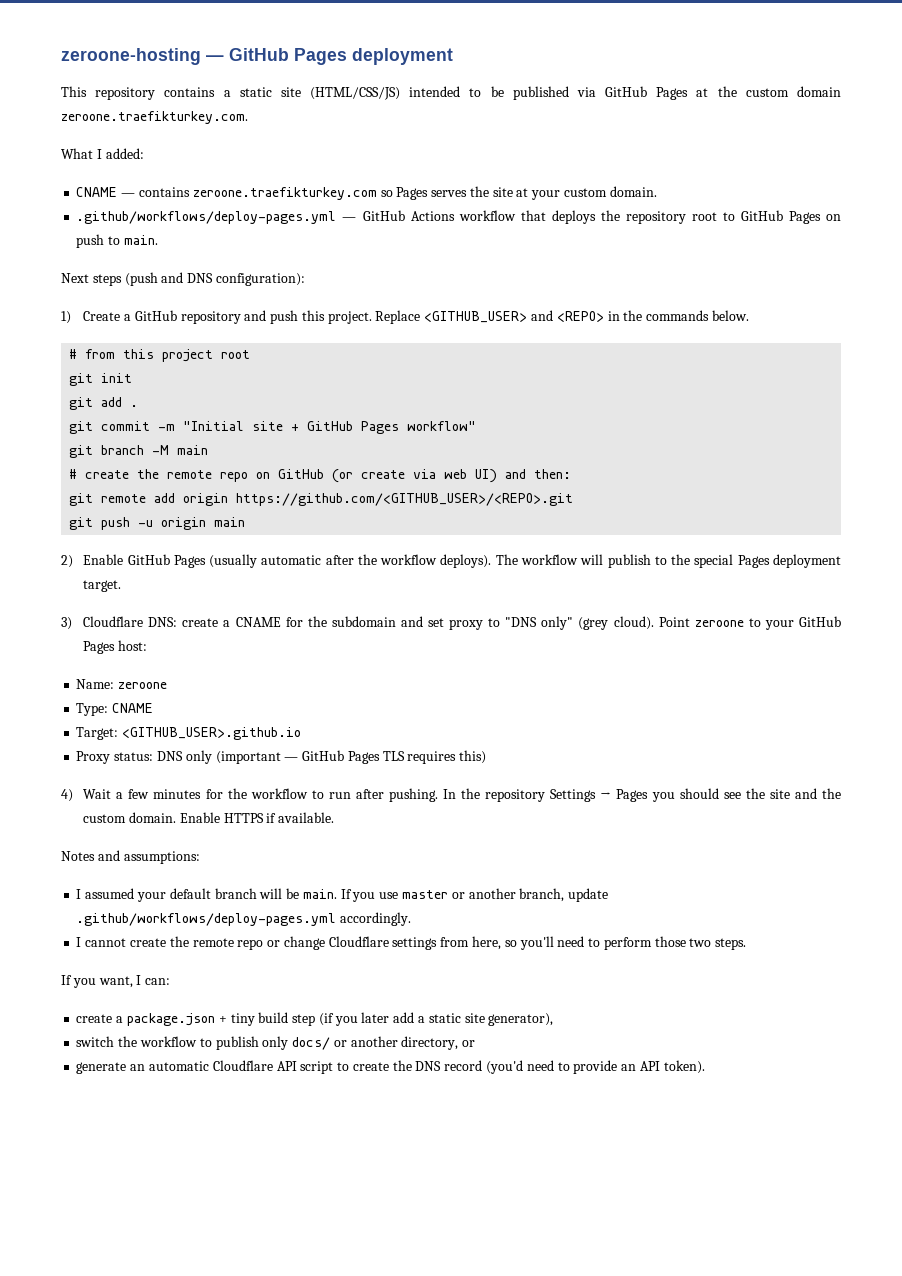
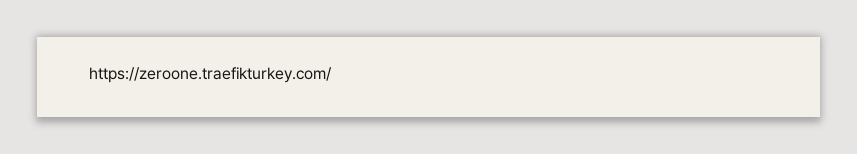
- zeroone-hosting — GitHub Pages deployment
- This repository contains a static site (HTML/CSS/JS) intended to be published via GitHub Pages at the custom domain zeroone.traefikturkey.com.
- What I added:
- CNAME — contains zeroone.traefikturkey.com so Pages serves the site at your custom domain.
- .github/workflows/deploy-pages.yml — GitHub Actions workflow that deploys the repository root to GitHub Pages on push to main.
- Next steps (push and DNS configuration):
- 1) Create a GitHub repository and push this project. Replace <GITHUB_USER> and <REPO> in the commands below.
- # from this project root
- git init
- git add .
- git commit -m "Initial site + GitHub Pages workflow"
- git branch -M main
- # create the remote repo on GitHub (or create via web UI) and then:
- git remote add origin https://github.com/<GITHUB_USER>/<REPO>.git
- git push -u origin main
- 2) Enable GitHub Pages (usually automatic after the workflow deploys). The workflow will publish to the special Pages deployment target.
- 3) Cloudflare DNS: create a CNAME for the subdomain and set proxy to "DNS only" (grey cloud). Point zeroone to your GitHub Pages host:
- Name: zeroone
- Type: CNAME
- Target: <GITHUB_USER>.github.io
- Proxy status: DNS only (important — GitHub Pages TLS requires this)
- 4) Wait a few minutes for the workflow to run after pushing. In the repository Settings → Pages you should see the site and the custom domain. Enable HTTPS if available.
- Notes and assumptions:
- I assumed your default branch will be main. If you use master or another branch, update .github/workflows/deploy-pages.yml accordingly.
- I cannot create the remote repo or change Cloudflare settings from here, so you'll need to perform those two steps.
- If you want, I can:
- create a package.json + tiny build step (if you later add a static site generator),
- switch the workflow to publish only docs/ or another directory, or
- generate an automatic Cloudflare API script to create the DNS record (you'd need to provide an API token).
+ https://zeroone.traefikturkey.com/

